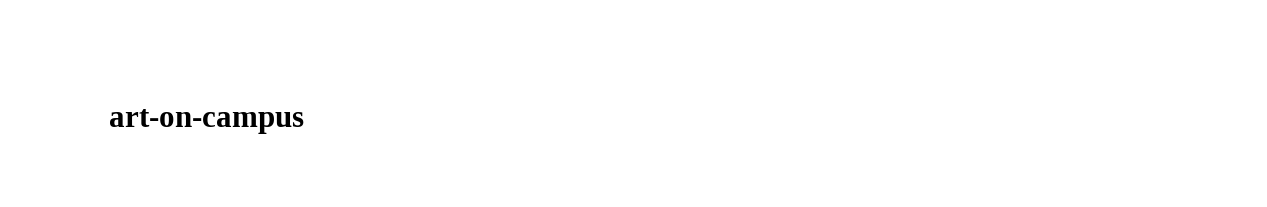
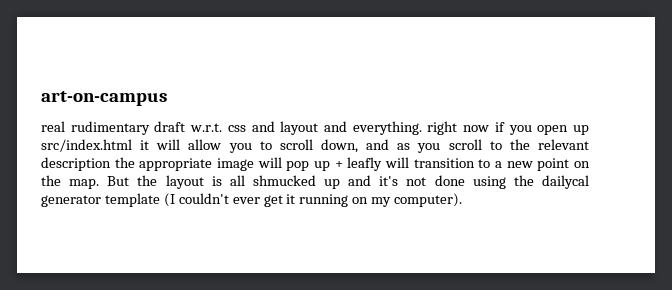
+ real rudimentary draft w.r.t. css and layout and everything. right now if you open up src/index.html it will allow you to scroll down, and as you scroll to the relevant description the appropriate image will pop up + leafly will transition to a new point on the map. But the layout is all shmucked up and it's not done using the dailycal generator template (I couldn't ever get it running on my computer).

